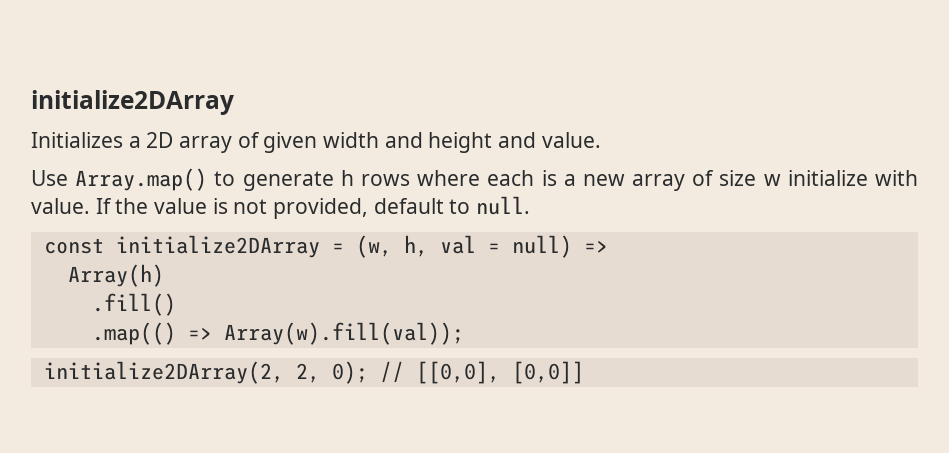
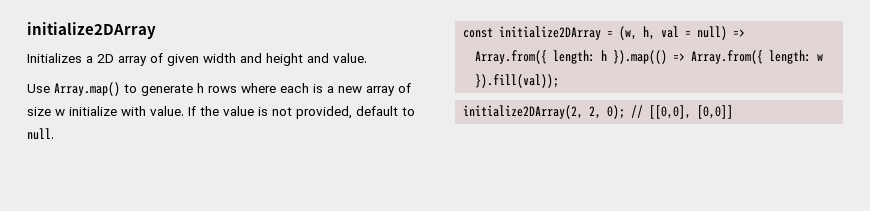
- Array(h)
- .fill()
- .map(() => Array(w).fill(val));
+ Array.from({ length: h }).map(() => Array.from({ length: w }).fill(val));

